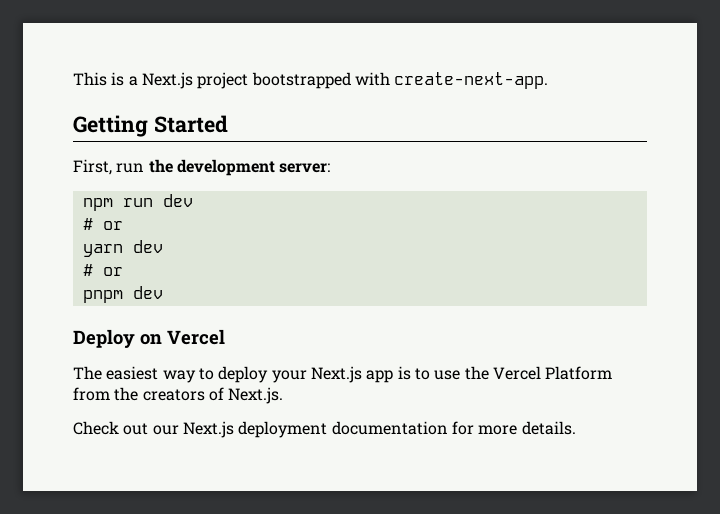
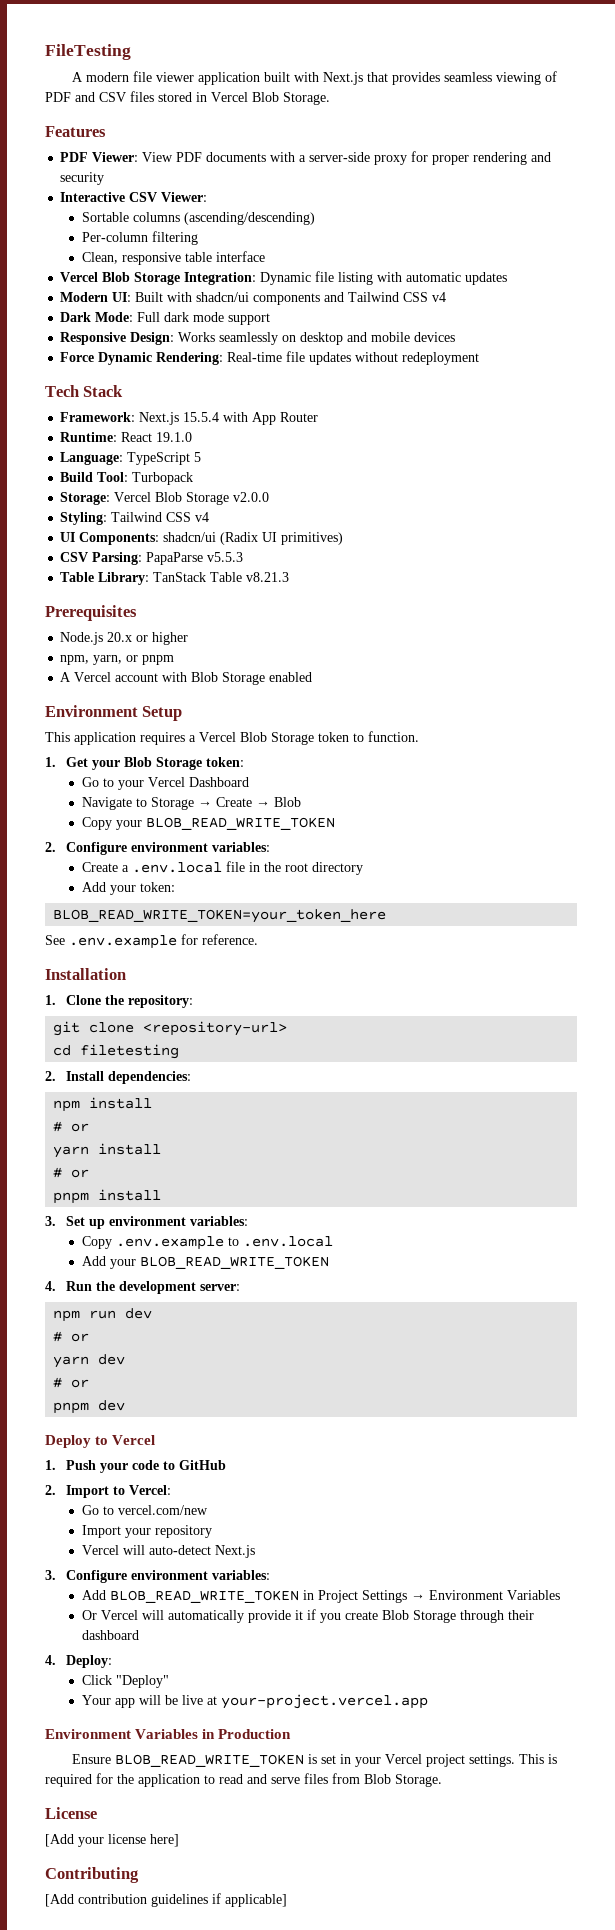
- This is a Next.js project bootstrapped with create-next-app.
- Getting Started
- First, run the development server:
+ FileTesting
+ A modern file viewer application built with Next.js that provides seamless viewing of PDF and CSV files stored in Vercel Blob Storage.
+ Features
+ PDF Viewer: View PDF documents with a server-side proxy for proper rendering and security
+ Interactive CSV Viewer:
+ Sortable columns (ascending/descending)
+ Per-column filtering
+ Clean, responsive table interface
+ Vercel Blob Storage Integration: Dynamic file listing with automatic updates
+ Modern UI: Built with shadcn/ui components and Tailwind CSS v4
+ Dark Mode: Full dark mode support
+ Responsive Design: Works seamlessly on desktop and mobile devices
+ Force Dynamic Rendering: Real-time file updates without redeployment
+ Tech Stack
+ Framework: Next.js 15.5.4 with App Router
+ Runtime: React 19.1.0
+ Language: TypeScript 5
+ Build Tool: Turbopack
+ Storage: Vercel Blob Storage v2.0.0
+ Styling: Tailwind CSS v4
+ UI Components: shadcn/ui (Radix UI primitives)
+ CSV Parsing: PapaParse v5.5.3
+ Table Library: TanStack Table v8.21.3
+ Prerequisites
+ Node.js 20.x or higher
+ npm, yarn, or pnpm
+ A Vercel account with Blob Storage enabled
+ Environment Setup
+ This application requires a Vercel Blob Storage token to function.
+ 1. Get your Blob Storage token:
+ Go to your Vercel Dashboard
+ Navigate to Storage → Create → Blob
+ Copy your BLOB_READ_WRITE_TOKEN
+ 2. Configure environment variables:
+ Create a .env.local file in the root directory
+ Add your token:
+ BLOB_READ_WRITE_TOKEN=your_token_here
+ See .env.example for reference.
+ Installation
+ 1. Clone the repository:
+ git clone <repository-url>
+ cd filetesting
+ 2. Install dependencies:
+ npm install
+ # or
+ yarn install
+ # or
+ pnpm install
+ 3. Set up environment variables:
+ Copy .env.example to .env.local
+ Add your BLOB_READ_WRITE_TOKEN
+ 4. Run the development server:
- Deploy on Vercel
+ Deploy to Vercel
- The easiest way to deploy your Next.js app is to use the Vercel Platform from the creators of Next.js.
- Check out our Next.js deployment documentation for more details.
+ 1. Push your code to GitHub
+ 2. Import to Vercel:
+ Go to vercel.com/new
+ Import your repository
+ Vercel will auto-detect Next.js
+ 3. Configure environment variables:
+ Add BLOB_READ_WRITE_TOKEN in Project Settings → Environment Variables
+ Or Vercel will automatically provide it if you create Blob Storage through their dashboard
+ 4. Deploy:
+ Click "Deploy"
+ Your app will be live at your-project.vercel.app
+ Environment Variables in Production
+ Ensure BLOB_READ_WRITE_TOKEN is set in your Vercel project settings. This is required for the application to read and serve files from Blob Storage.
+ License
+ [Add your license here]
+ Contributing
+ [Add contribution guidelines if applicable]

